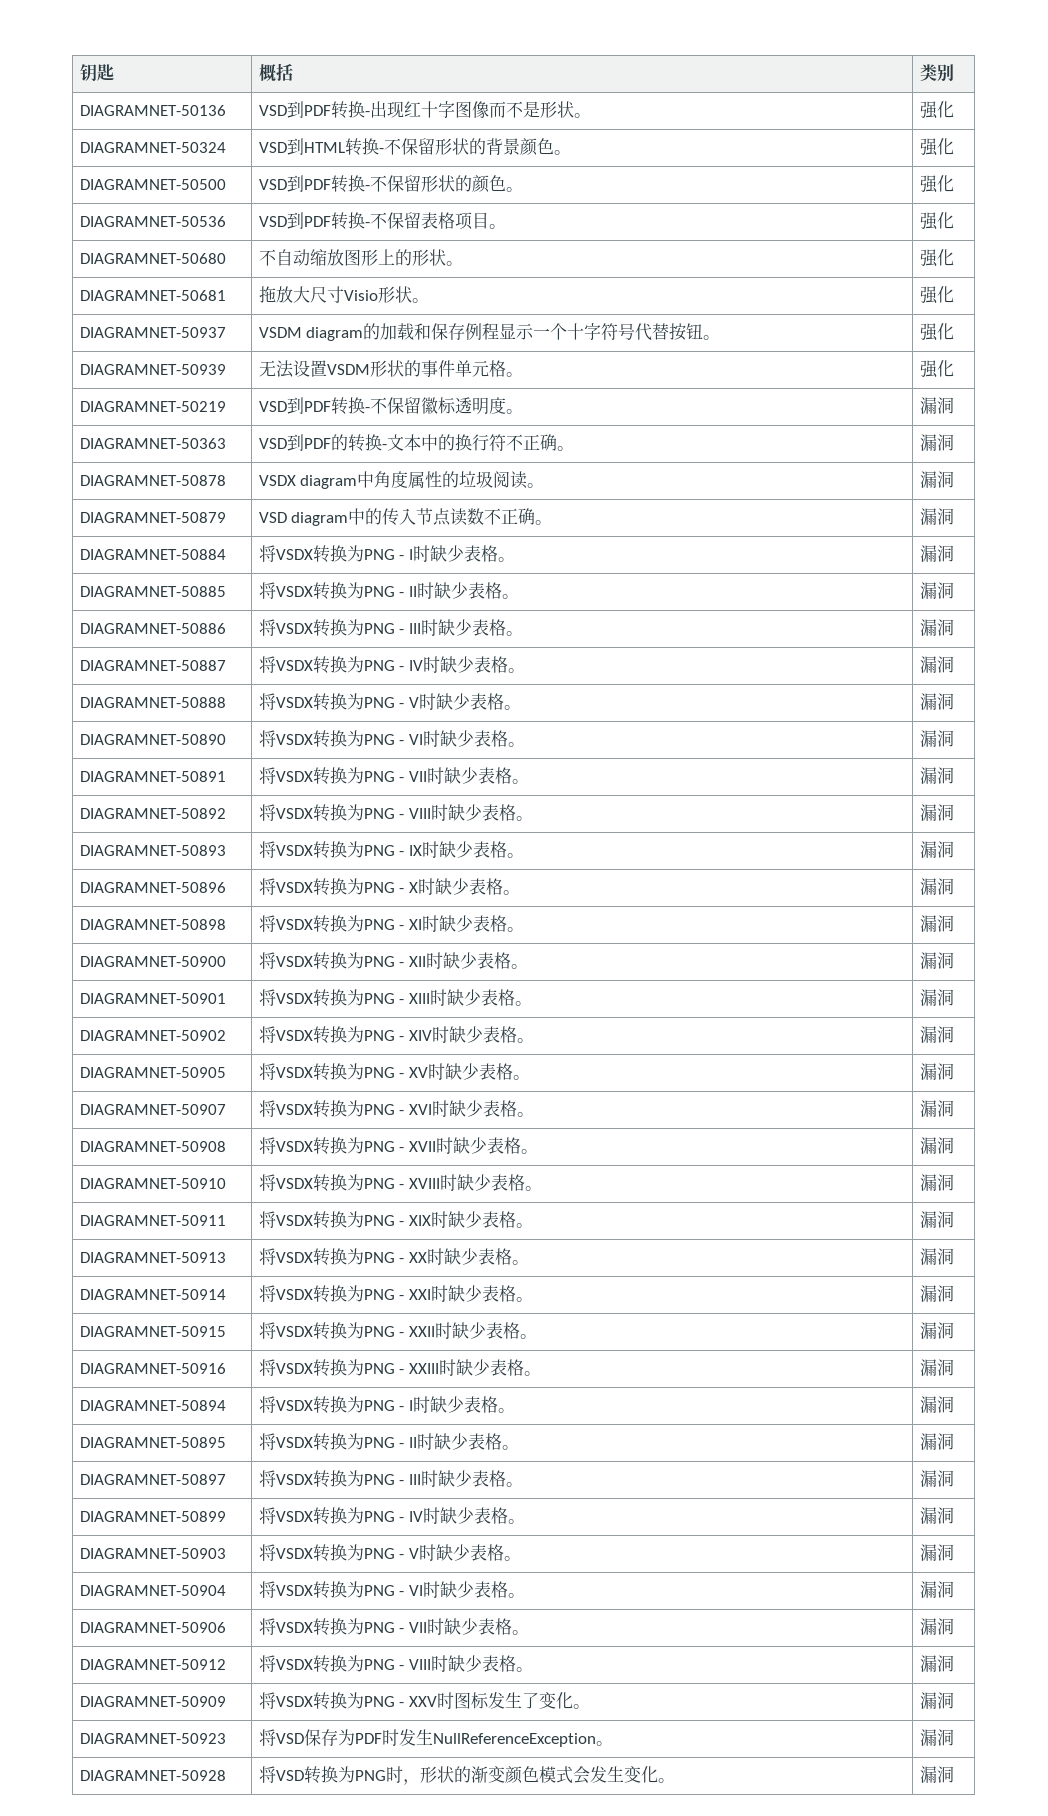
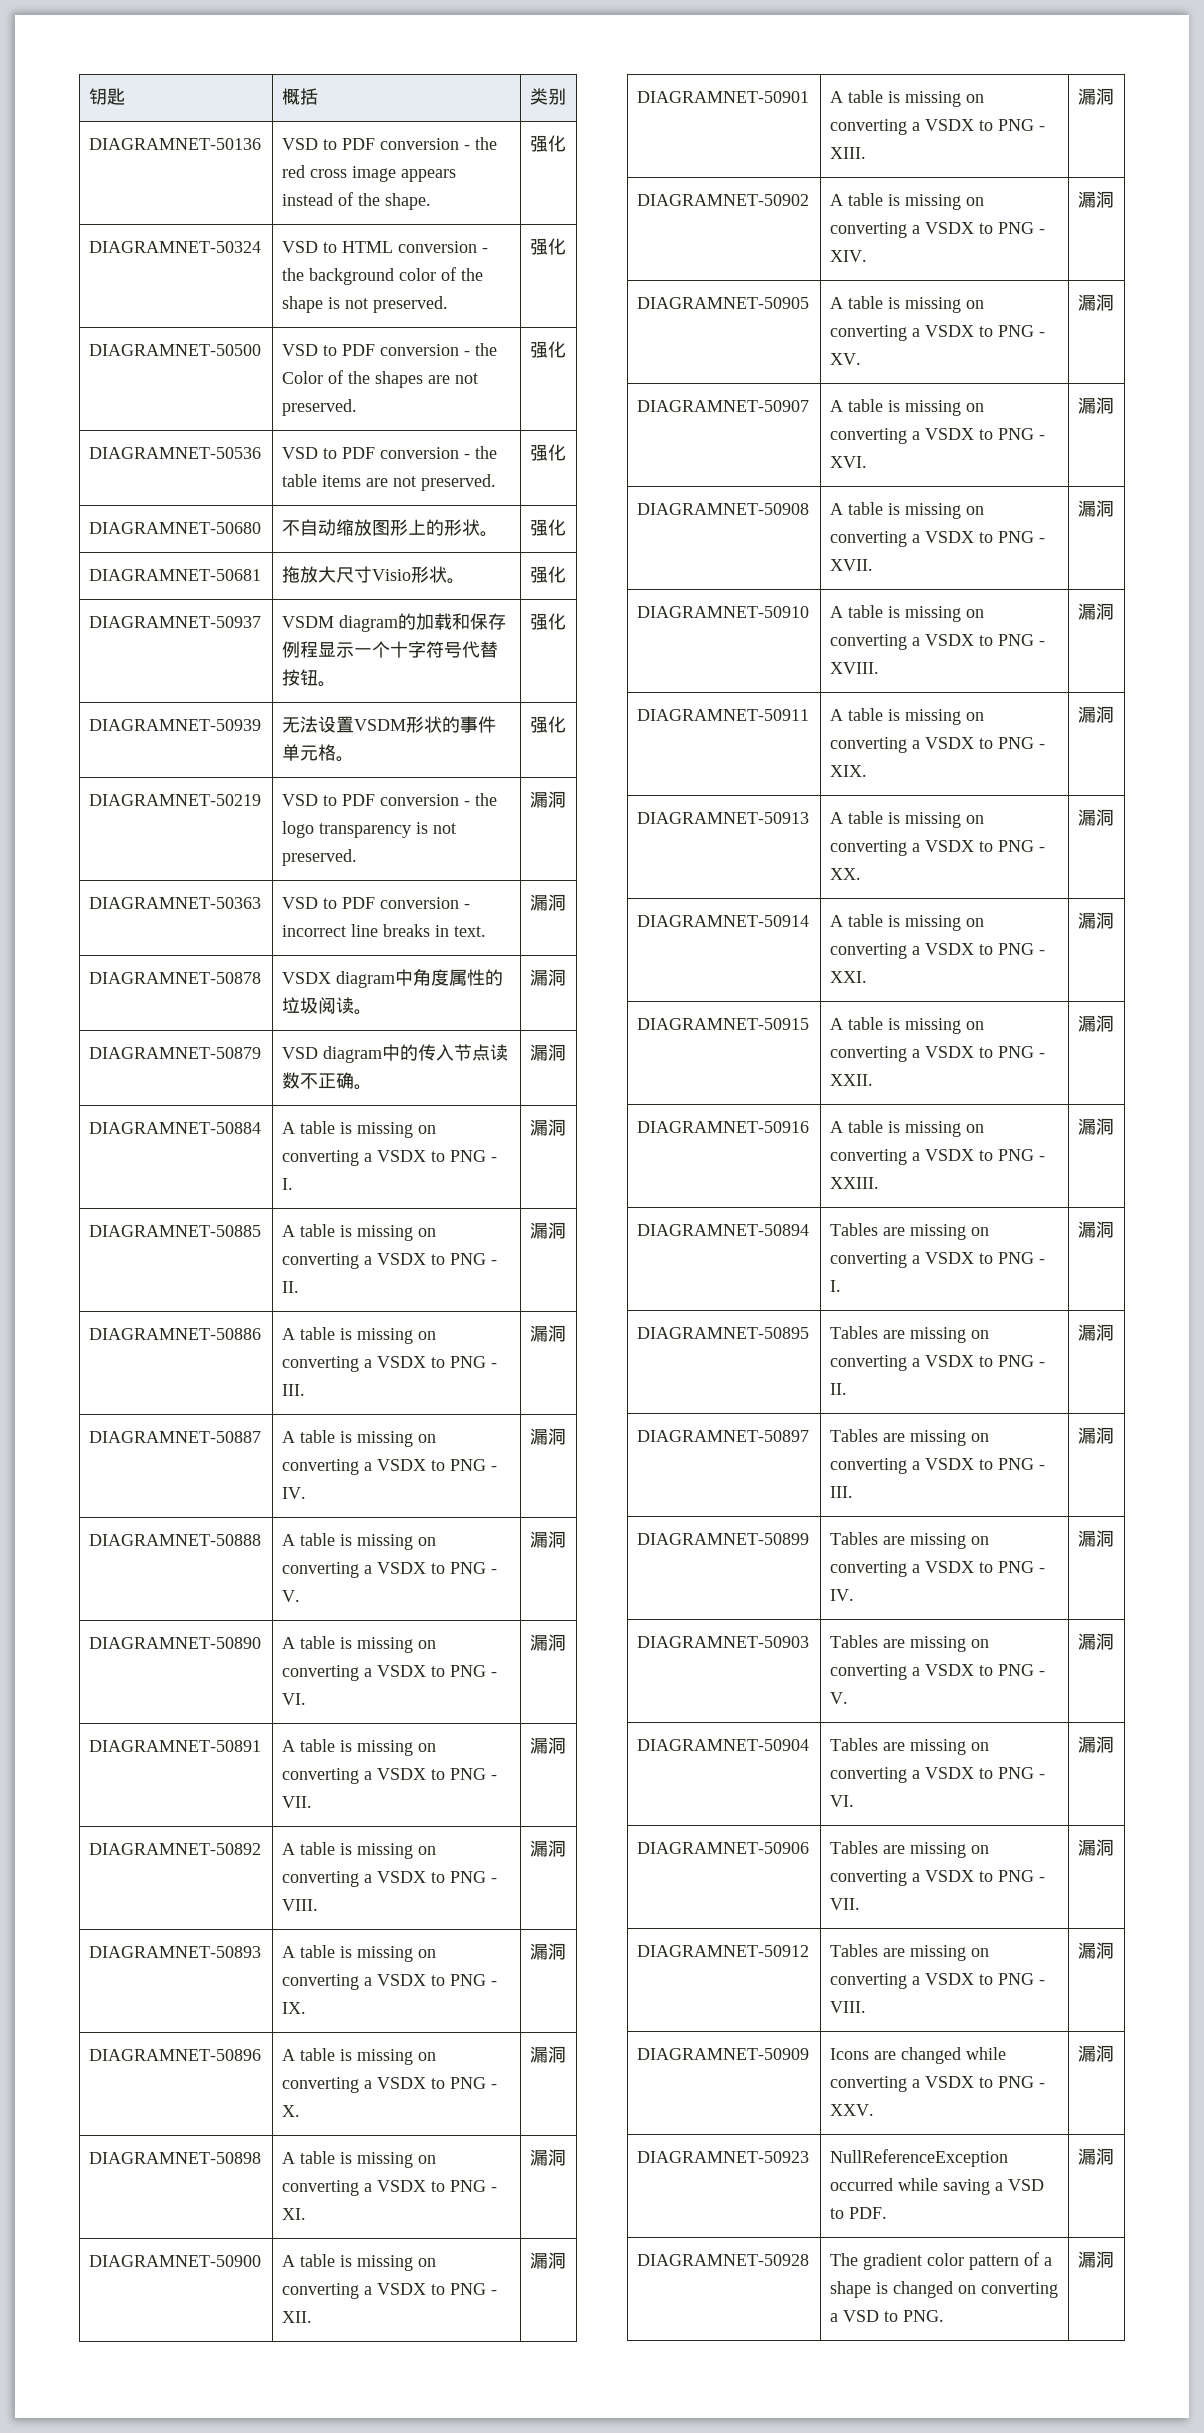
- DIAGRAMNET-50136 | VSD到PDF转换-出现红十字图像而不是形状。 | 强化
- DIAGRAMNET-50324 | VSD到HTML转换-不保留形状的背景颜色。 | 强化
- DIAGRAMNET-50500 | VSD到PDF转换-不保留形状的颜色。 | 强化
- DIAGRAMNET-50536 | VSD到PDF转换-不保留表格项目。 | 强化
+ DIAGRAMNET-50136 | VSD to PDF conversion - the red cross image appears instead of the shape. | 强化
+ DIAGRAMNET-50324 | VSD to HTML conversion - the background color of the shape is not preserved. | 强化
+ DIAGRAMNET-50500 | VSD to PDF conversion - the Color of the shapes are not preserved. | 强化
+ DIAGRAMNET-50536 | VSD to PDF conversion - the table items are not preserved. | 强化
- DIAGRAMNET-50219 | VSD到PDF转换-不保留徽标透明度。 | 漏洞
- DIAGRAMNET-50363 | VSD到PDF的转换-文本中的换行符不正确。 | 漏洞
+ DIAGRAMNET-50219 | VSD to PDF conversion - the logo transparency is not preserved. | 漏洞
+ DIAGRAMNET-50363 | VSD to PDF conversion - incorrect line breaks in text. | 漏洞
- DIAGRAMNET-50884 | 将VSDX转换为PNG - I时缺少表格。 | 漏洞
- DIAGRAMNET-50885 | 将VSDX转换为PNG - II时缺少表格。 | 漏洞
- DIAGRAMNET-50886 | 将VSDX转换为PNG - III时缺少表格。 | 漏洞
- DIAGRAMNET-50887 | 将VSDX转换为PNG - IV时缺少表格。 | 漏洞
- DIAGRAMNET-50888 | 将VSDX转换为PNG - V时缺少表格。 | 漏洞
- DIAGRAMNET-50890 | 将VSDX转换为PNG - VI时缺少表格。 | 漏洞
- DIAGRAMNET-50891 | 将VSDX转换为PNG - VII时缺少表格。 | 漏洞
- DIAGRAMNET-50892 | 将VSDX转换为PNG - VIII时缺少表格。 | 漏洞
- DIAGRAMNET-50893 | 将VSDX转换为PNG - IX时缺少表格。 | 漏洞
- DIAGRAMNET-50896 | 将VSDX转换为PNG - X时缺少表格。 | 漏洞
- DIAGRAMNET-50898 | 将VSDX转换为PNG - XI时缺少表格。 | 漏洞
- DIAGRAMNET-50900 | 将VSDX转换为PNG - XII时缺少表格。 | 漏洞
- DIAGRAMNET-50901 | 将VSDX转换为PNG - XIII时缺少表格。 | 漏洞
- DIAGRAMNET-50902 | 将VSDX转换为PNG - XIV时缺少表格。 | 漏洞
- DIAGRAMNET-50905 | 将VSDX转换为PNG - XV时缺少表格。 | 漏洞
- DIAGRAMNET-50907 | 将VSDX转换为PNG - XVI时缺少表格。 | 漏洞
- DIAGRAMNET-50908 | 将VSDX转换为PNG - XVII时缺少表格。 | 漏洞
- DIAGRAMNET-50910 | 将VSDX转换为PNG - XVIII时缺少表格。 | 漏洞
- DIAGRAMNET-50911 | 将VSDX转换为PNG - XIX时缺少表格。 | 漏洞
- DIAGRAMNET-50913 | 将VSDX转换为PNG - XX时缺少表格。 | 漏洞
- DIAGRAMNET-50914 | 将VSDX转换为PNG - XXI时缺少表格。 | 漏洞
- DIAGRAMNET-50915 | 将VSDX转换为PNG - XXII时缺少表格。 | 漏洞
- DIAGRAMNET-50916 | 将VSDX转换为PNG - XXIII时缺少表格。 | 漏洞
- DIAGRAMNET-50894 | 将VSDX转换为PNG - I时缺少表格。 | 漏洞
- DIAGRAMNET-50895 | 将VSDX转换为PNG - II时缺少表格。 | 漏洞
- DIAGRAMNET-50897 | 将VSDX转换为PNG - III时缺少表格。 | 漏洞
- DIAGRAMNET-50899 | 将VSDX转换为PNG - IV时缺少表格。 | 漏洞
- DIAGRAMNET-50903 | 将VSDX转换为PNG - V时缺少表格。 | 漏洞
- DIAGRAMNET-50904 | 将VSDX转换为PNG - VI时缺少表格。 | 漏洞
- DIAGRAMNET-50906 | 将VSDX转换为PNG - VII时缺少表格。 | 漏洞
- DIAGRAMNET-50912 | 将VSDX转换为PNG - VIII时缺少表格。 | 漏洞
- DIAGRAMNET-50909 | 将VSDX转换为PNG - XXV时图标发生了变化。 | 漏洞
- DIAGRAMNET-50923 | 将VSD保存为PDF时发生NullReferenceException。 | 漏洞
- DIAGRAMNET-50928 | 将VSD转换为PNG时，形状的渐变颜色模式会发生变化。 | 漏洞
+ DIAGRAMNET-50884 | A table is missing on converting a VSDX to PNG - I. | 漏洞
+ DIAGRAMNET-50885 | A table is missing on converting a VSDX to PNG - II. | 漏洞
+ DIAGRAMNET-50886 | A table is missing on converting a VSDX to PNG - III. | 漏洞
+ DIAGRAMNET-50887 | A table is missing on converting a VSDX to PNG - IV. | 漏洞
+ DIAGRAMNET-50888 | A table is missing on converting a VSDX to PNG - V. | 漏洞
+ DIAGRAMNET-50890 | A table is missing on converting a VSDX to PNG - VI. | 漏洞
+ DIAGRAMNET-50891 | A table is missing on converting a VSDX to PNG - VII. | 漏洞
+ DIAGRAMNET-50892 | A table is missing on converting a VSDX to PNG - VIII. | 漏洞
+ DIAGRAMNET-50893 | A table is missing on converting a VSDX to PNG - IX. | 漏洞
+ DIAGRAMNET-50896 | A table is missing on converting a VSDX to PNG - X. | 漏洞
+ DIAGRAMNET-50898 | A table is missing on converting a VSDX to PNG - XI. | 漏洞
+ DIAGRAMNET-50900 | A table is missing on converting a VSDX to PNG - XII. | 漏洞
+ DIAGRAMNET-50901 | A table is missing on converting a VSDX to PNG - XIII. | 漏洞
+ DIAGRAMNET-50902 | A table is missing on converting a VSDX to PNG - XIV. | 漏洞
+ DIAGRAMNET-50905 | A table is missing on converting a VSDX to PNG - XV. | 漏洞
+ DIAGRAMNET-50907 | A table is missing on converting a VSDX to PNG - XVI. | 漏洞
+ DIAGRAMNET-50908 | A table is missing on converting a VSDX to PNG - XVII. | 漏洞
+ DIAGRAMNET-50910 | A table is missing on converting a VSDX to PNG - XVIII. | 漏洞
+ DIAGRAMNET-50911 | A table is missing on converting a VSDX to PNG - XIX. | 漏洞
+ DIAGRAMNET-50913 | A table is missing on converting a VSDX to PNG - XX. | 漏洞
+ DIAGRAMNET-50914 | A table is missing on converting a VSDX to PNG - XXI. | 漏洞
+ DIAGRAMNET-50915 | A table is missing on converting a VSDX to PNG - XXII. | 漏洞
+ DIAGRAMNET-50916 | A table is missing on converting a VSDX to PNG - XXIII. | 漏洞
+ DIAGRAMNET-50894 | Tables are missing on converting a VSDX to PNG - I. | 漏洞
+ DIAGRAMNET-50895 | Tables are missing on converting a VSDX to PNG - II. | 漏洞
+ DIAGRAMNET-50897 | Tables are missing on converting a VSDX to PNG - III. | 漏洞
+ DIAGRAMNET-50899 | Tables are missing on converting a VSDX to PNG - IV. | 漏洞
+ DIAGRAMNET-50903 | Tables are missing on converting a VSDX to PNG - V. | 漏洞
+ DIAGRAMNET-50904 | Tables are missing on converting a VSDX to PNG - VI. | 漏洞
+ DIAGRAMNET-50906 | Tables are missing on converting a VSDX to PNG - VII. | 漏洞
+ DIAGRAMNET-50912 | Tables are missing on converting a VSDX to PNG - VIII. | 漏洞
+ DIAGRAMNET-50909 | Icons are changed while converting a VSDX to PNG - XXV. | 漏洞
+ DIAGRAMNET-50923 | NullReferenceException occurred while saving a VSD to PDF. | 漏洞
+ DIAGRAMNET-50928 | The gradient color pattern of a shape is changed on converting a VSD to PNG. | 漏洞

